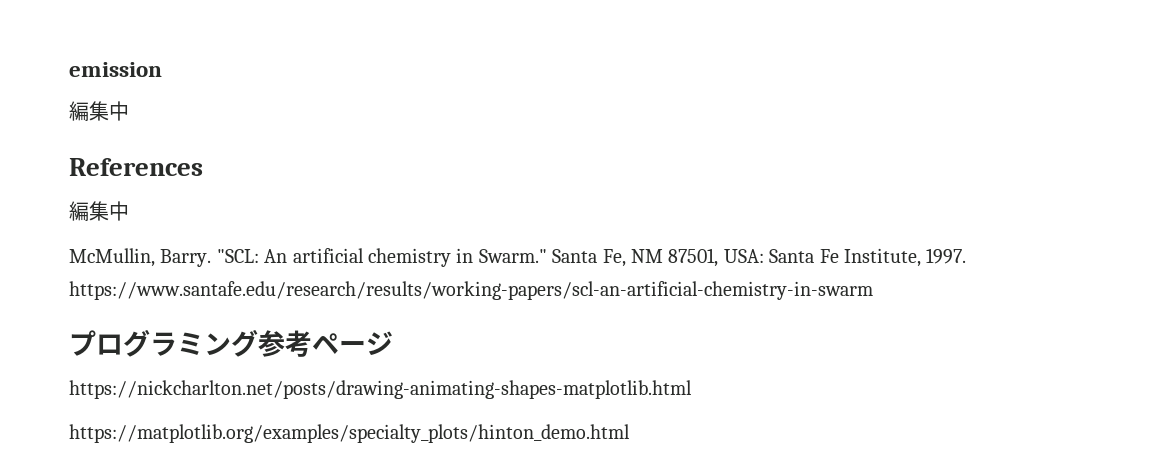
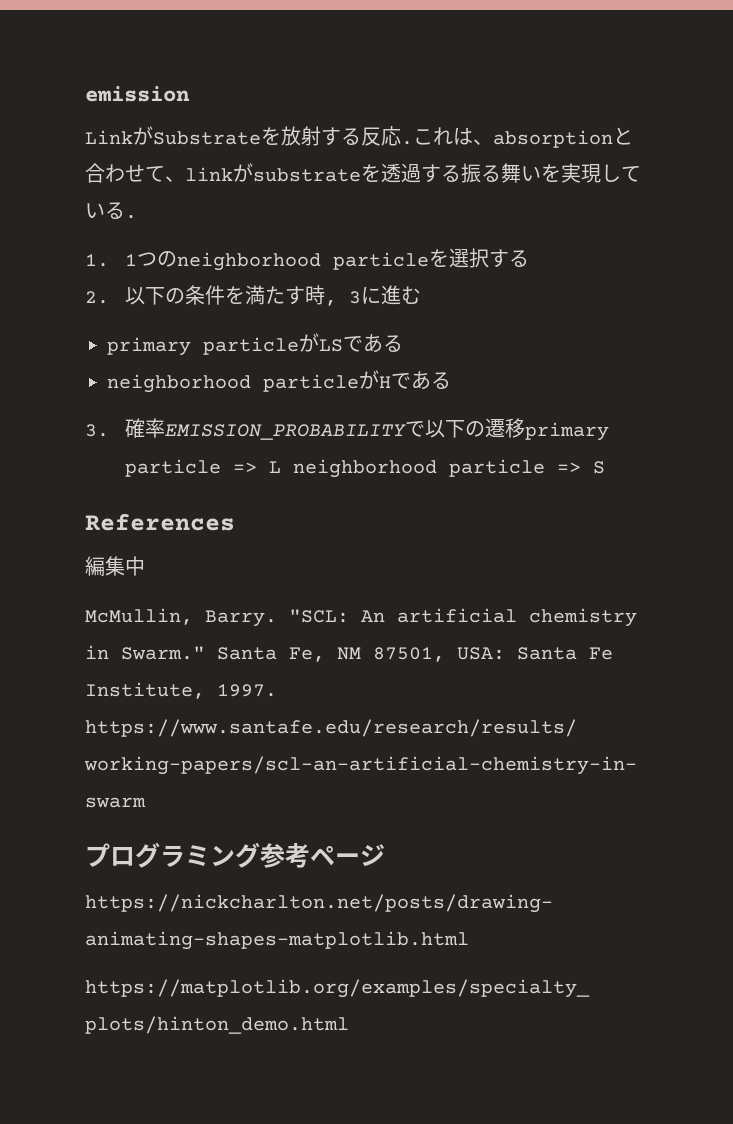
  emission
- 編集中
+ LinkがSubstrateを放射する反応.これは、absorptionと合わせて、linkがsubstrateを透過する振る舞いを実現している.
+ 1. 1つのneighborhood particleを選択する
+ 2.以下の条件を満たす時, 3に進む
+ primary particleがLSである
+ neighborhood particleがHである
+ 3.確率EMISSION_PROBABILITYで以下の遷移primary particle => L neighborhood particle => S

